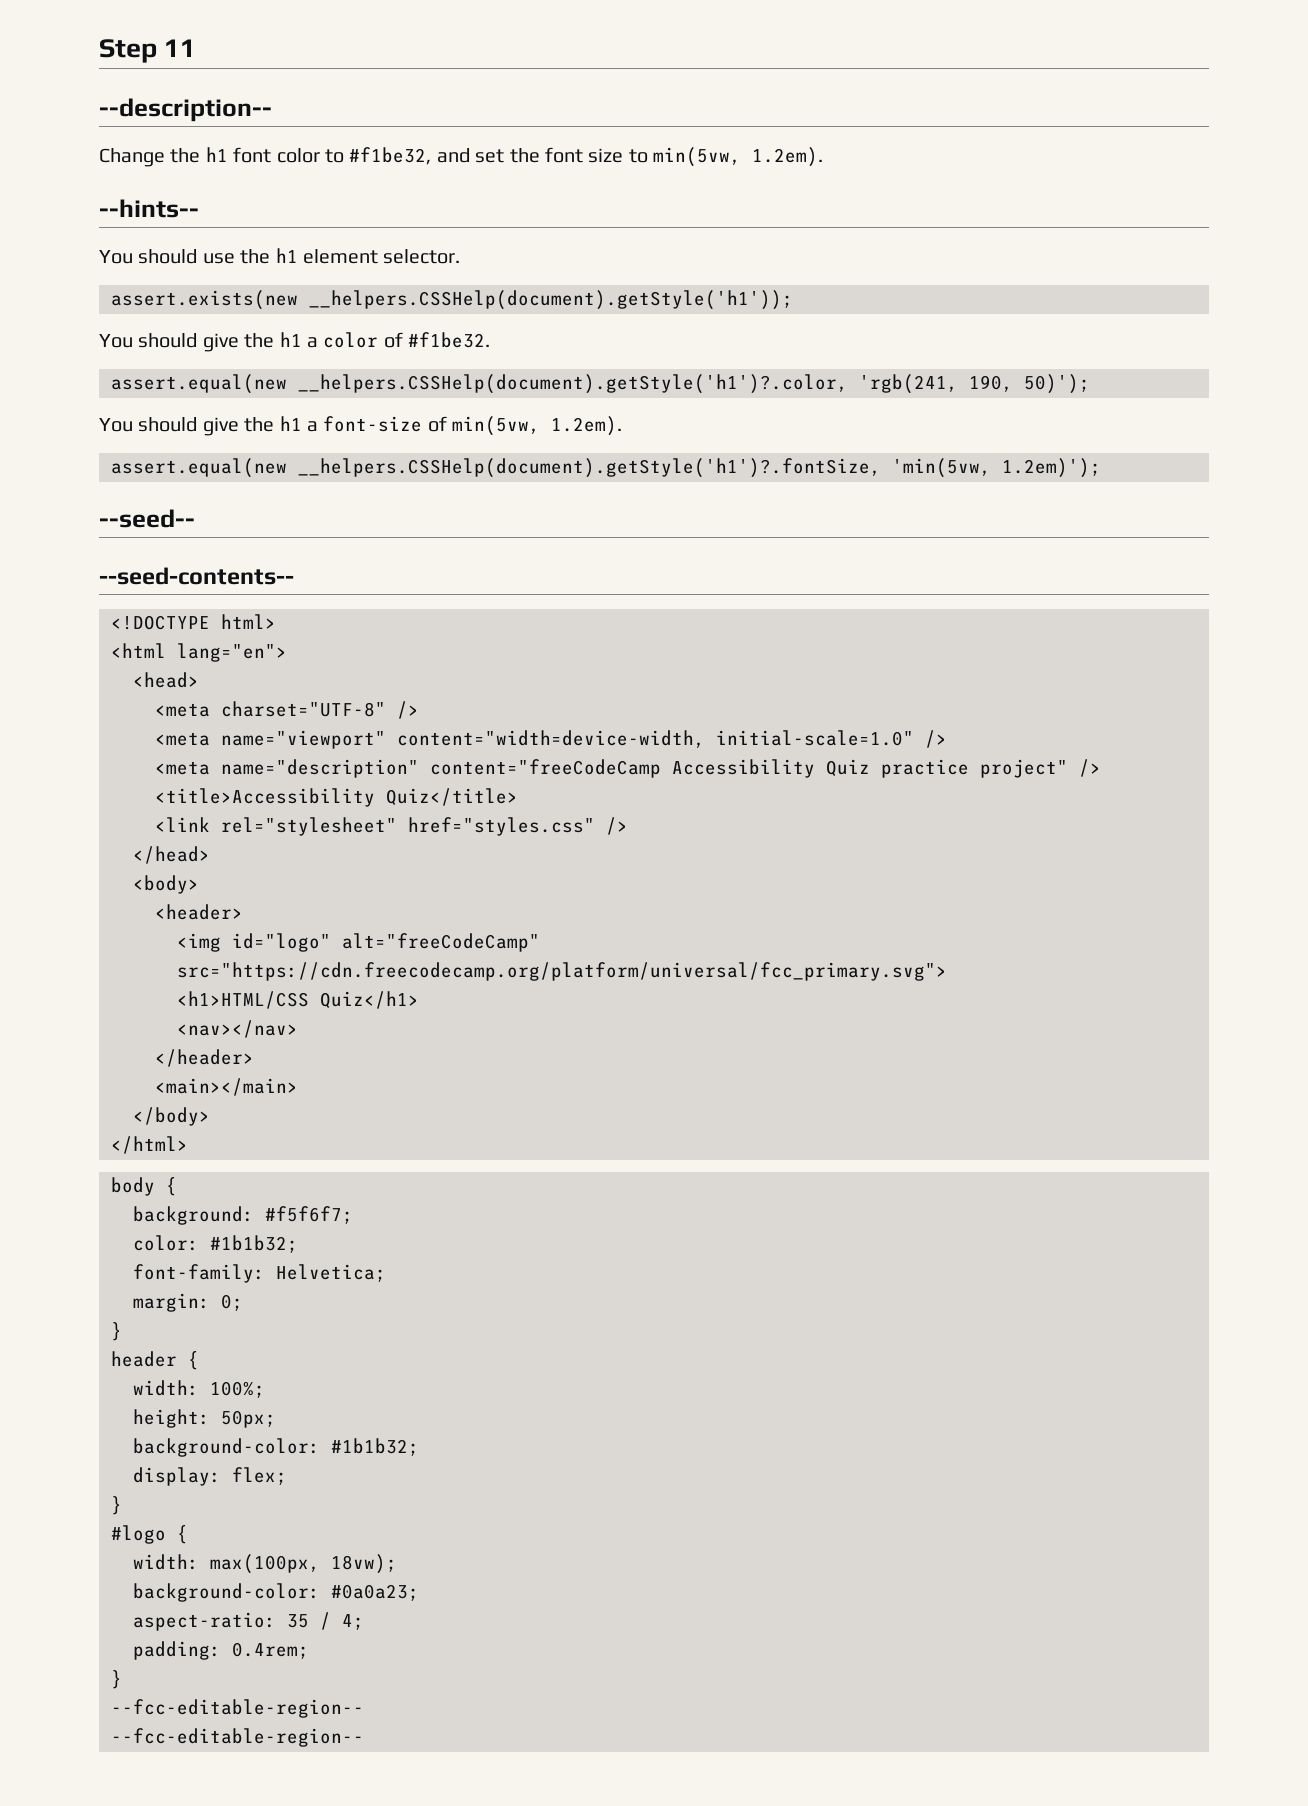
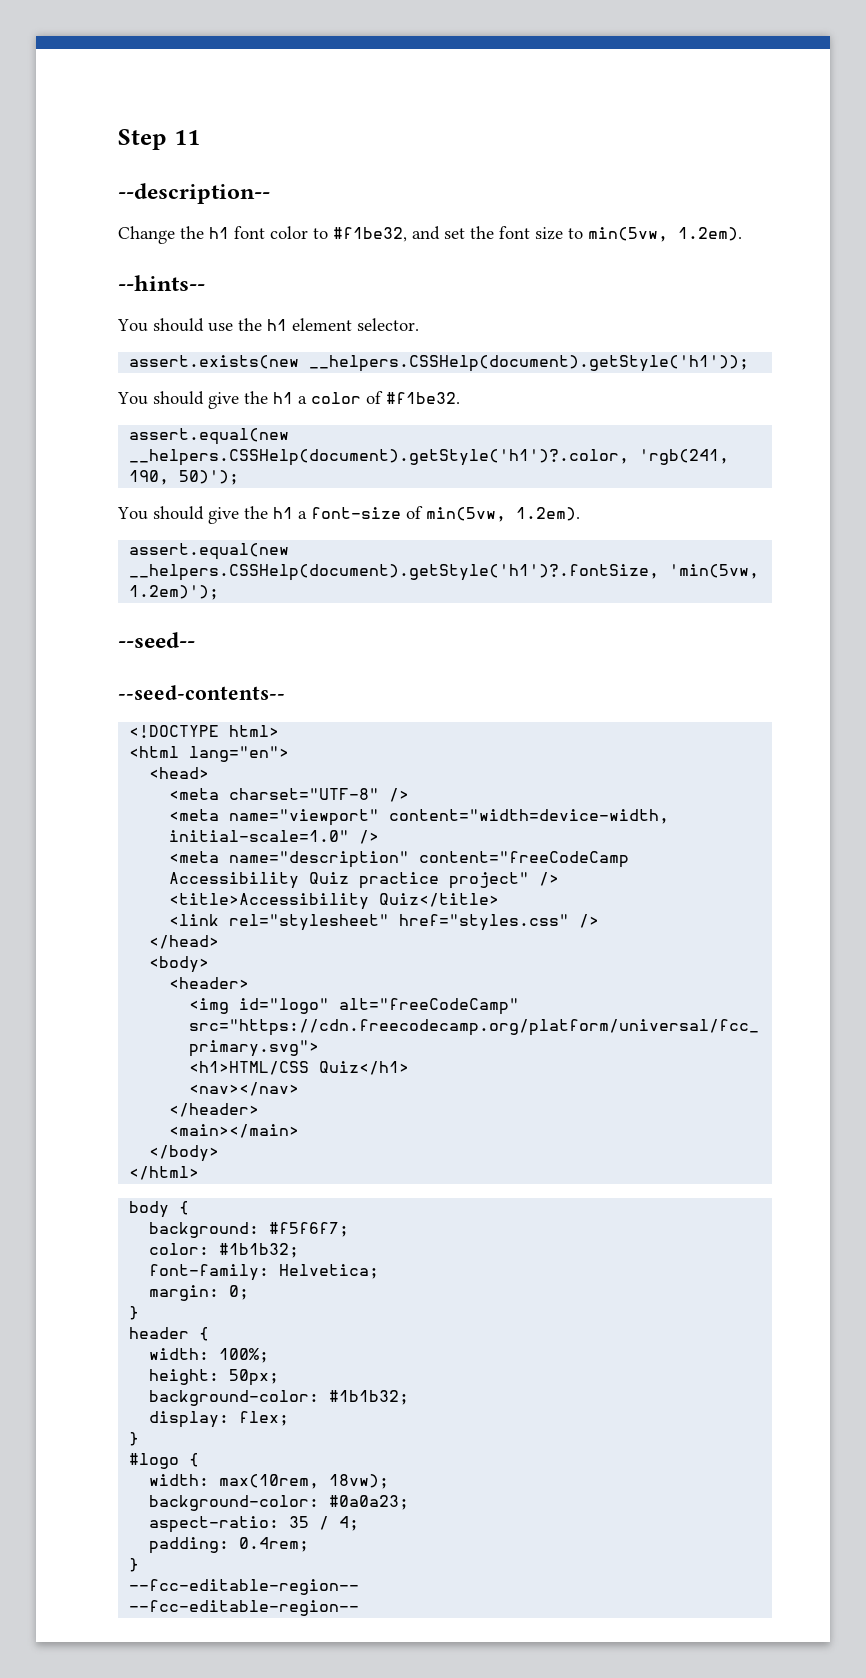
- width: max(100px, 18vw);
+ width: max(10rem, 18vw);

